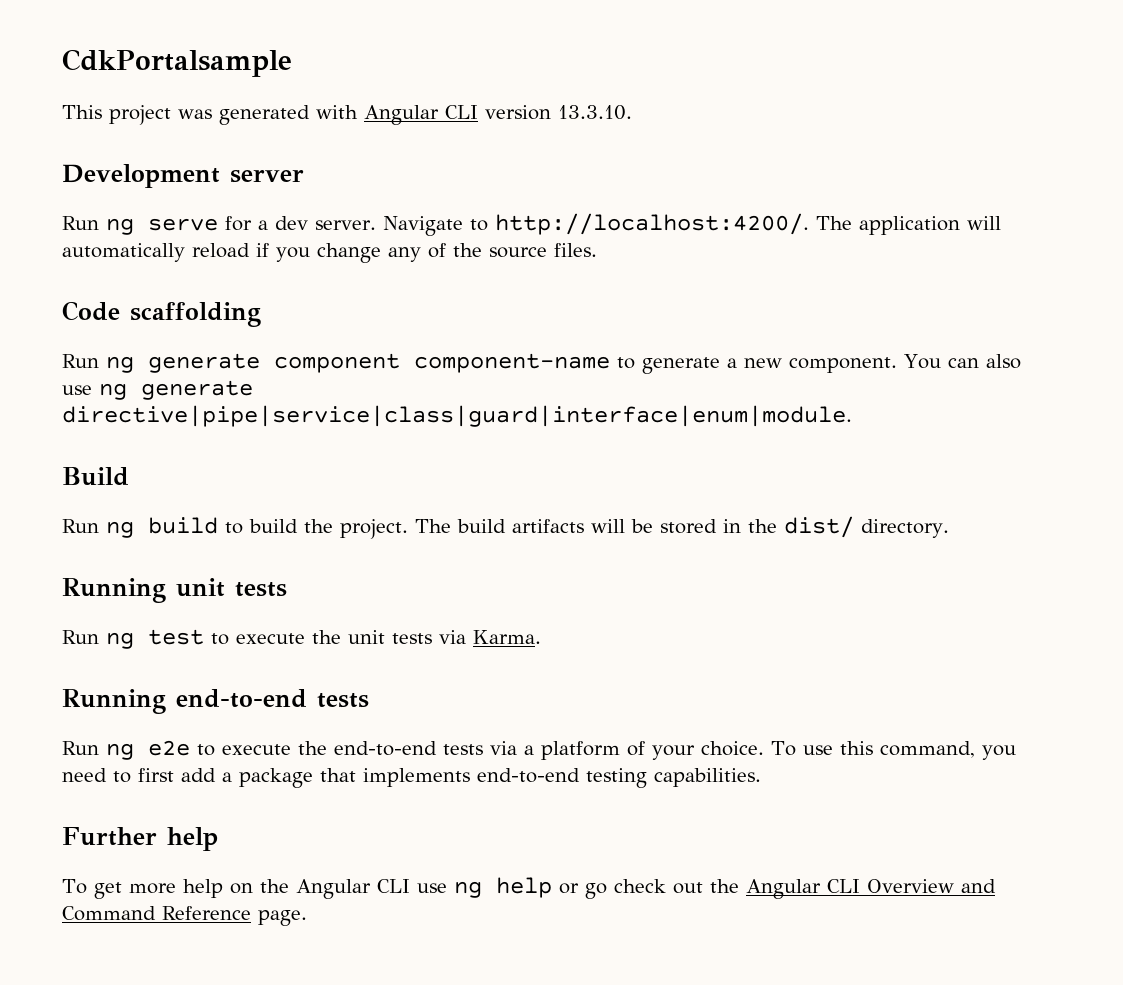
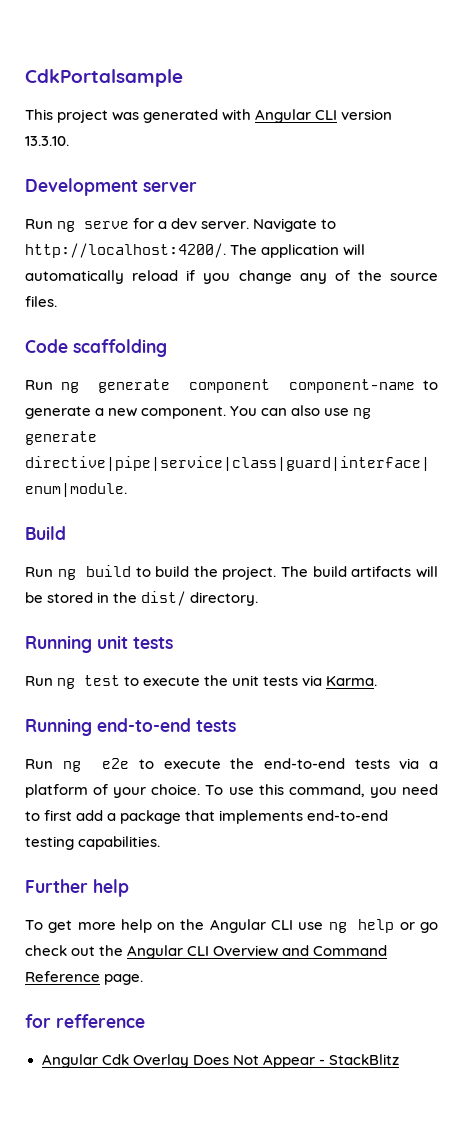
+ for refference
+ Angular Cdk Overlay Does Not Appear - StackBlitz

